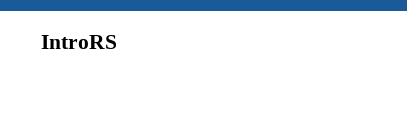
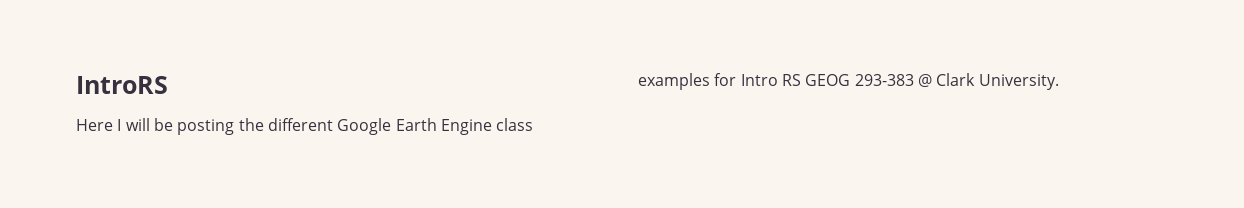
+ Here I will be posting the different Google Earth Engine class examples for Intro RS GEOG 293-383 @ Clark University.

